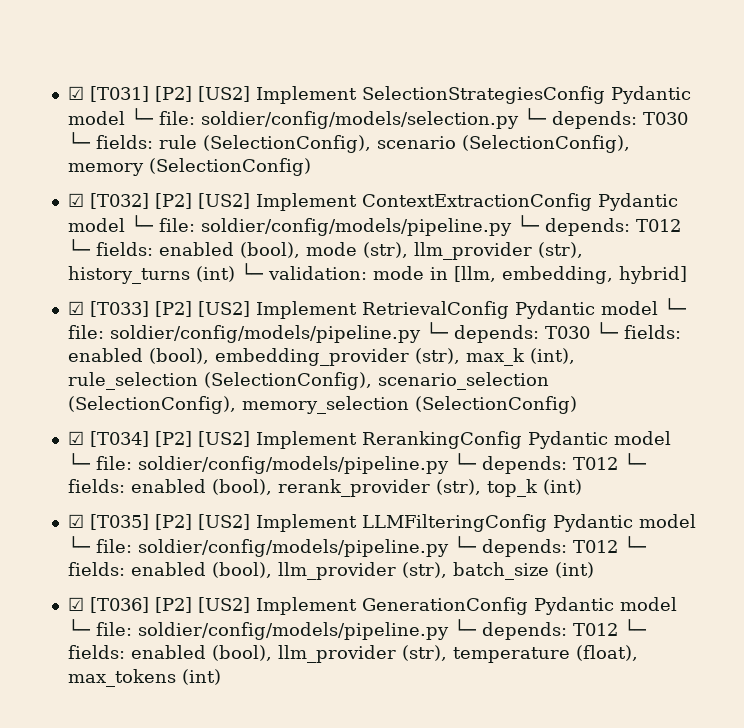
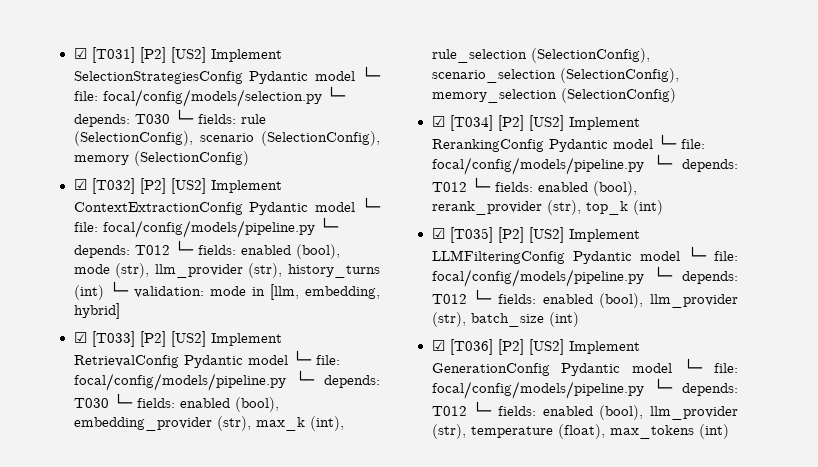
- ☑ [T031] [P2] [US2] Implement SelectionStrategiesConfig Pydantic model └─ file: soldier/config/models/selection.py └─ depends: T030 └─ fields: rule (SelectionConfig), scenario (SelectionConfig), memory (SelectionConfig)
+ ☑ [T031] [P2] [US2] Implement SelectionStrategiesConfig Pydantic model └─ file: focal/config/models/selection.py └─ depends: T030 └─ fields: rule (SelectionConfig), scenario (SelectionConfig), memory (SelectionConfig)
- ☑ [T032] [P2] [US2] Implement ContextExtractionConfig Pydantic model └─ file: soldier/config/models/pipeline.py └─ depends: T012 └─ fields: enabled (bool), mode (str), llm_provider (str), history_turns (int) └─ validation: mode in [llm, embedding, hybrid]
+ ☑ [T032] [P2] [US2] Implement ContextExtractionConfig Pydantic model └─ file: focal/config/models/pipeline.py └─ depends: T012 └─ fields: enabled (bool), mode (str), llm_provider (str), history_turns (int) └─ validation: mode in [llm, embedding, hybrid]
- ☑ [T033] [P2] [US2] Implement RetrievalConfig Pydantic model └─ file: soldier/config/models/pipeline.py └─ depends: T030 └─ fields: enabled (bool), embedding_provider (str), max_k (int), rule_selection (SelectionConfig), scenario_selection (SelectionConfig), memory_selection (SelectionConfig)
+ ☑ [T033] [P2] [US2] Implement RetrievalConfig Pydantic model └─ file: focal/config/models/pipeline.py └─ depends: T030 └─ fields: enabled (bool), embedding_provider (str), max_k (int), rule_selection (SelectionConfig), scenario_selection (SelectionConfig), memory_selection (SelectionConfig)
- ☑ [T034] [P2] [US2] Implement RerankingConfig Pydantic model └─ file: soldier/config/models/pipeline.py └─ depends: T012 └─ fields: enabled (bool), rerank_provider (str), top_k (int)
+ ☑ [T034] [P2] [US2] Implement RerankingConfig Pydantic model └─ file: focal/config/models/pipeline.py └─ depends: T012 └─ fields: enabled (bool), rerank_provider (str), top_k (int)
- ☑ [T035] [P2] [US2] Implement LLMFilteringConfig Pydantic model └─ file: soldier/config/models/pipeline.py └─ depends: T012 └─ fields: enabled (bool), llm_provider (str), batch_size (int)
+ ☑ [T035] [P2] [US2] Implement LLMFilteringConfig Pydantic model └─ file: focal/config/models/pipeline.py └─ depends: T012 └─ fields: enabled (bool), llm_provider (str), batch_size (int)
- ☑ [T036] [P2] [US2] Implement GenerationConfig Pydantic model └─ file: soldier/config/models/pipeline.py └─ depends: T012 └─ fields: enabled (bool), llm_provider (str), temperature (float), max_tokens (int)
+ ☑ [T036] [P2] [US2] Implement GenerationConfig Pydantic model └─ file: focal/config/models/pipeline.py └─ depends: T012 └─ fields: enabled (bool), llm_provider (str), temperature (float), max_tokens (int)

